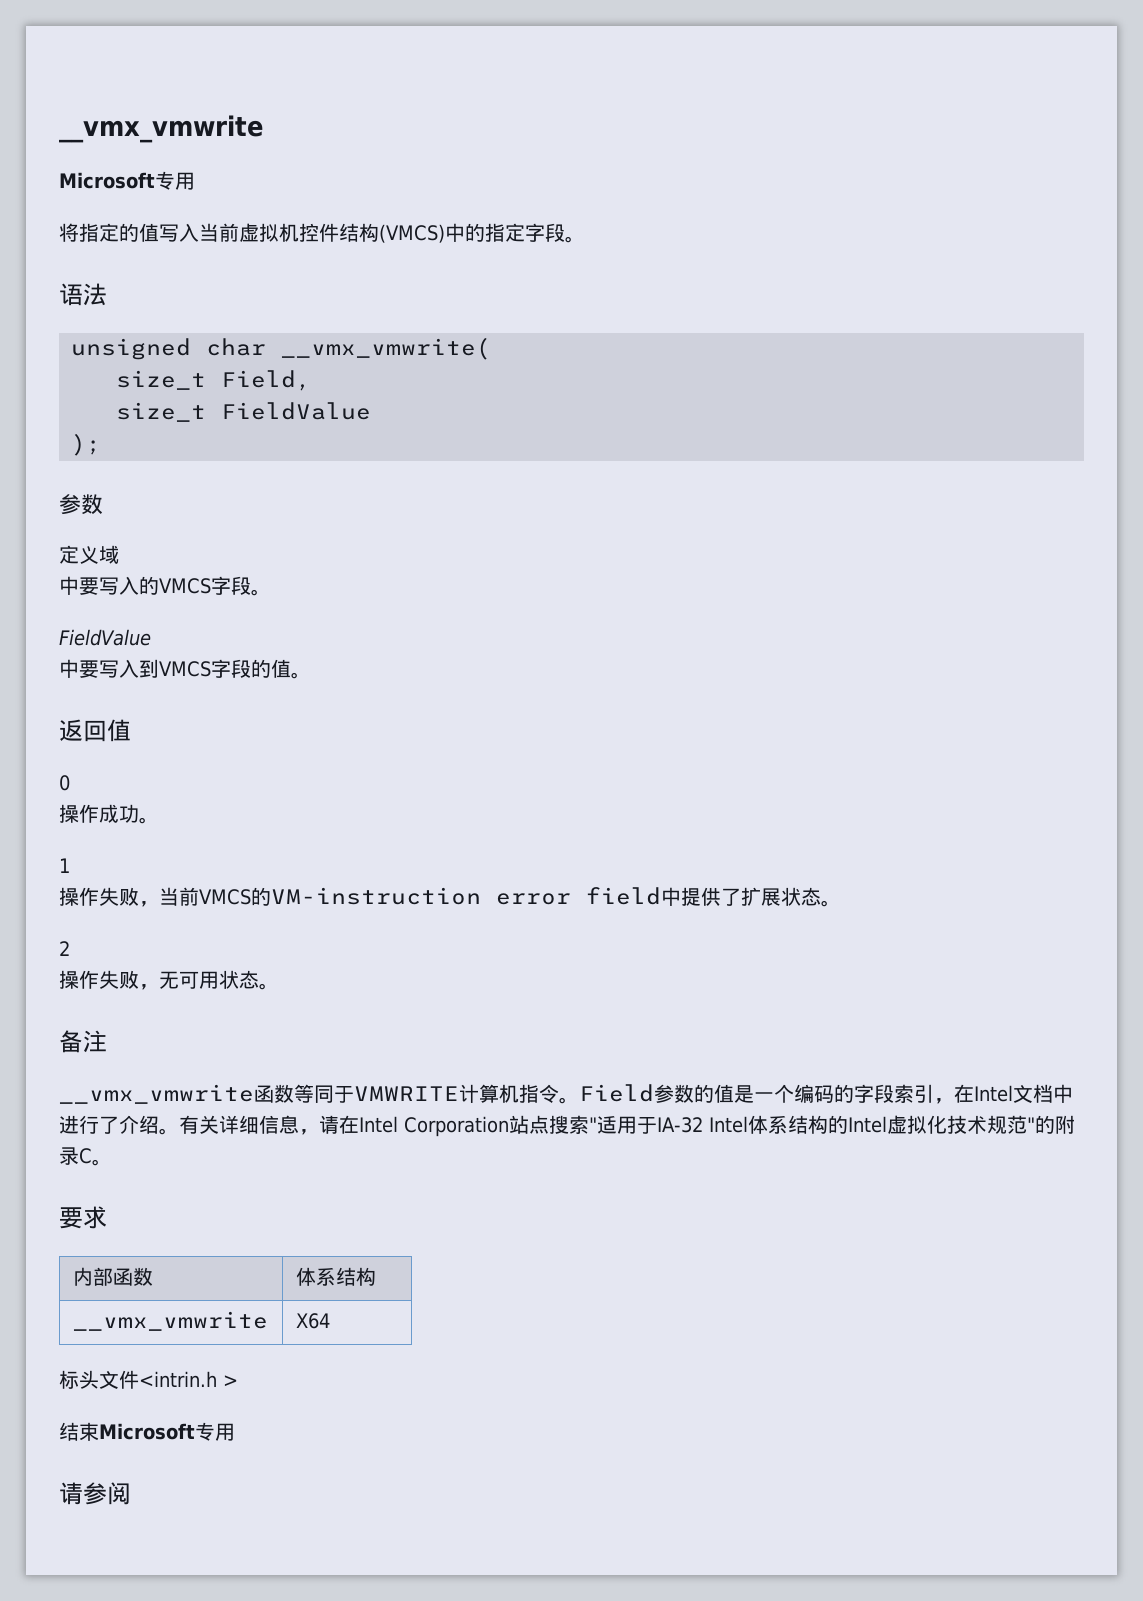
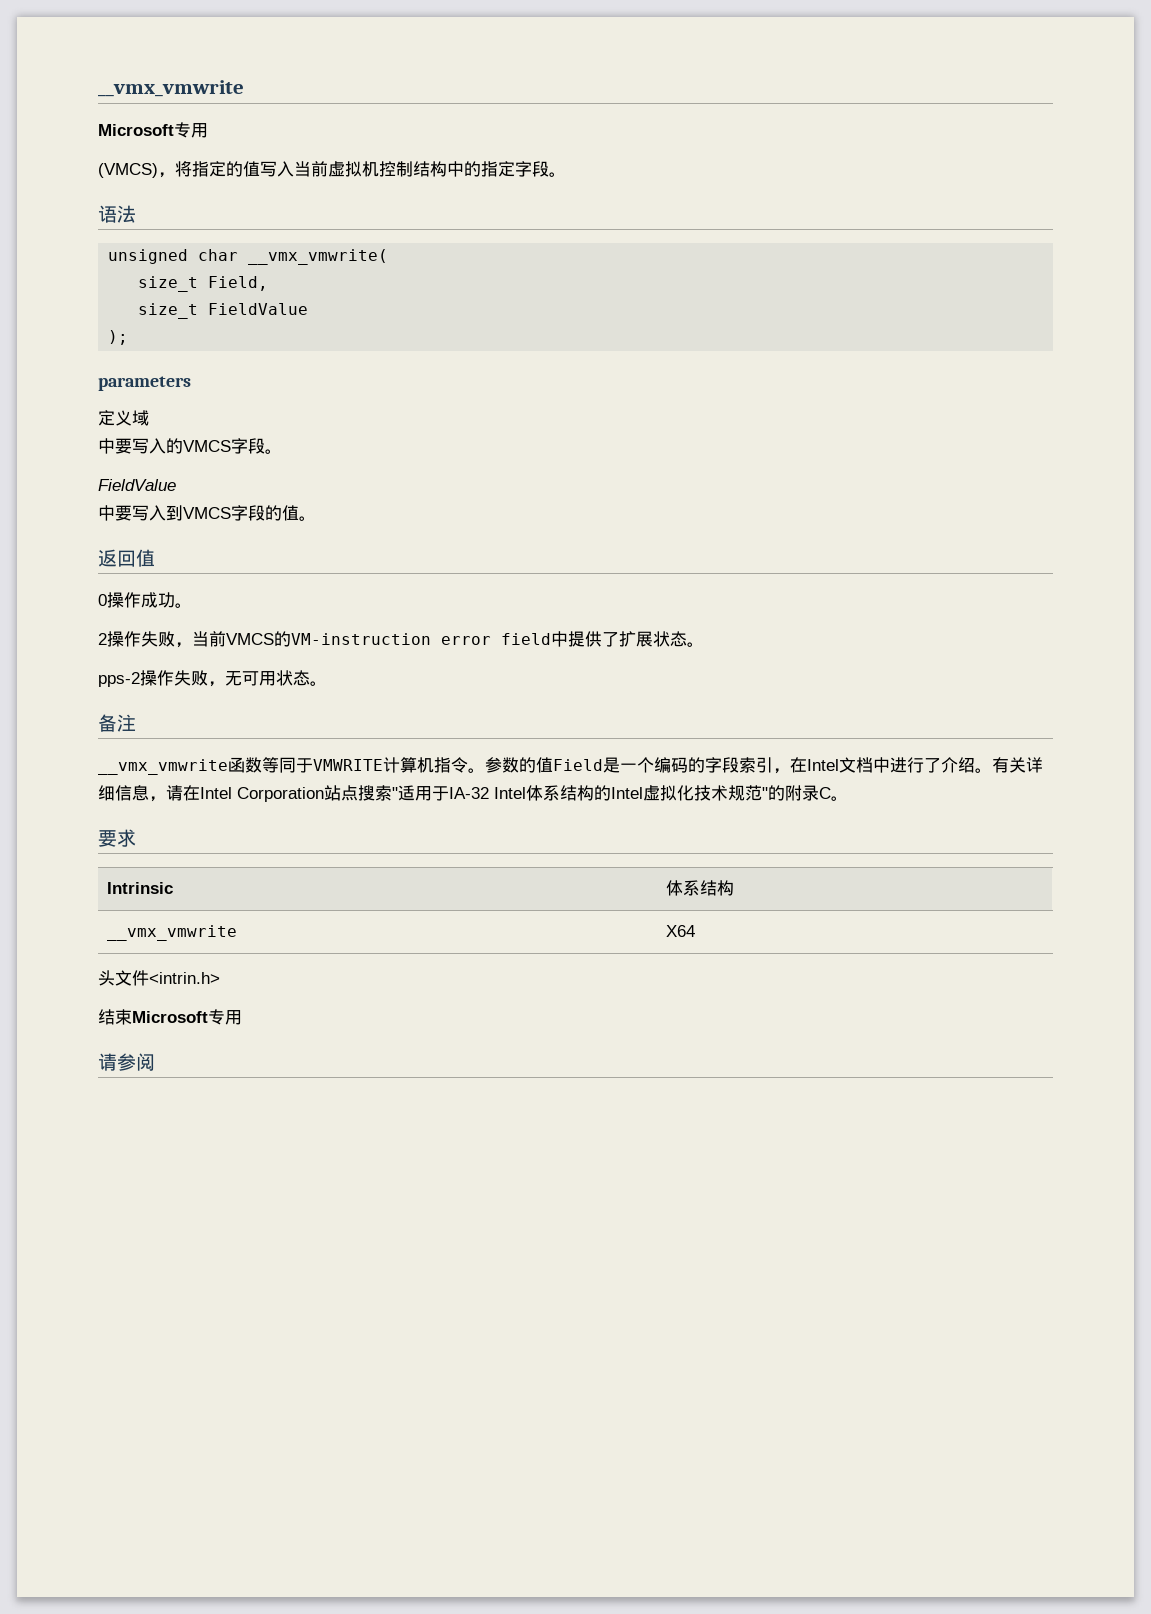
- 将指定的值写入当前虚拟机控件结构(VMCS)中的指定字段。
+ (VMCS)，将指定的值写入当前虚拟机控制结构中的指定字段。
  );
- 参数
+ parameters
- 0
- 操作成功。
- 1
- 操作失败，当前VMCS的VM-instruction error field中提供了扩展状态。
+ 0操作成功。
+ 2操作失败，当前VMCS的VM-instruction error field中提供了扩展状态。
- 2
- 操作失败，无可用状态。
+ pps-2操作失败，无可用状态。
- Field参数的值是一个编码的字段索引，在Intel文档中进行了介绍。
+ 参数的值Field是一个编码的字段索引，在Intel文档中进行了介绍。
- 内部函数 | 体系结构
+ Intrinsic | 体系结构
- 标头文件<intrin.h >
+ 头文件<intrin.h>

